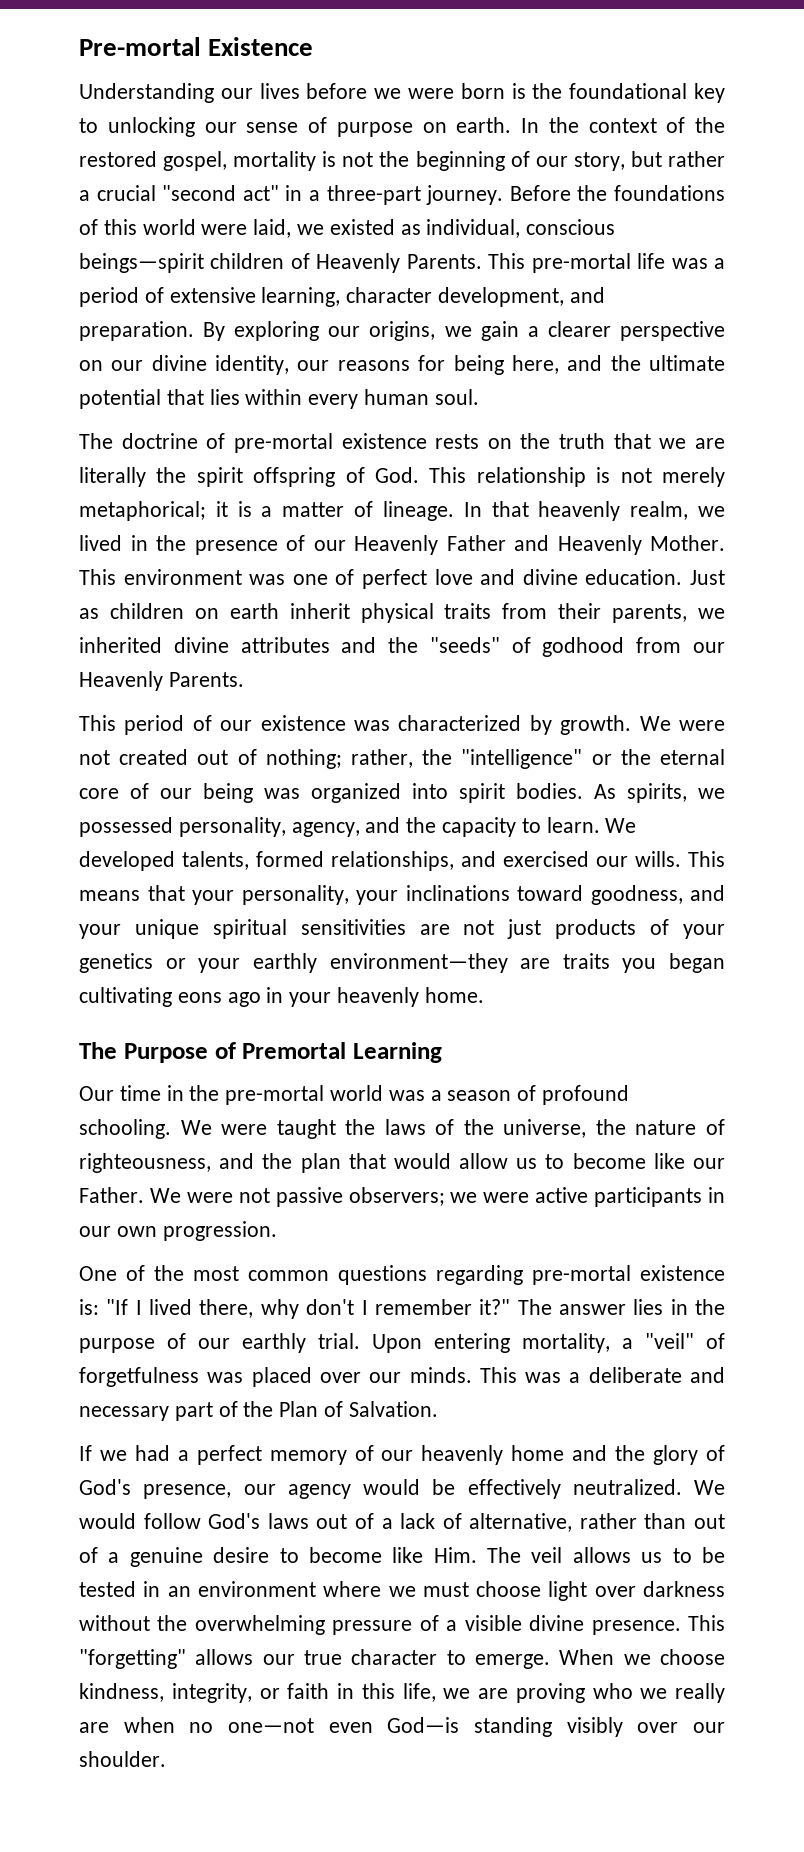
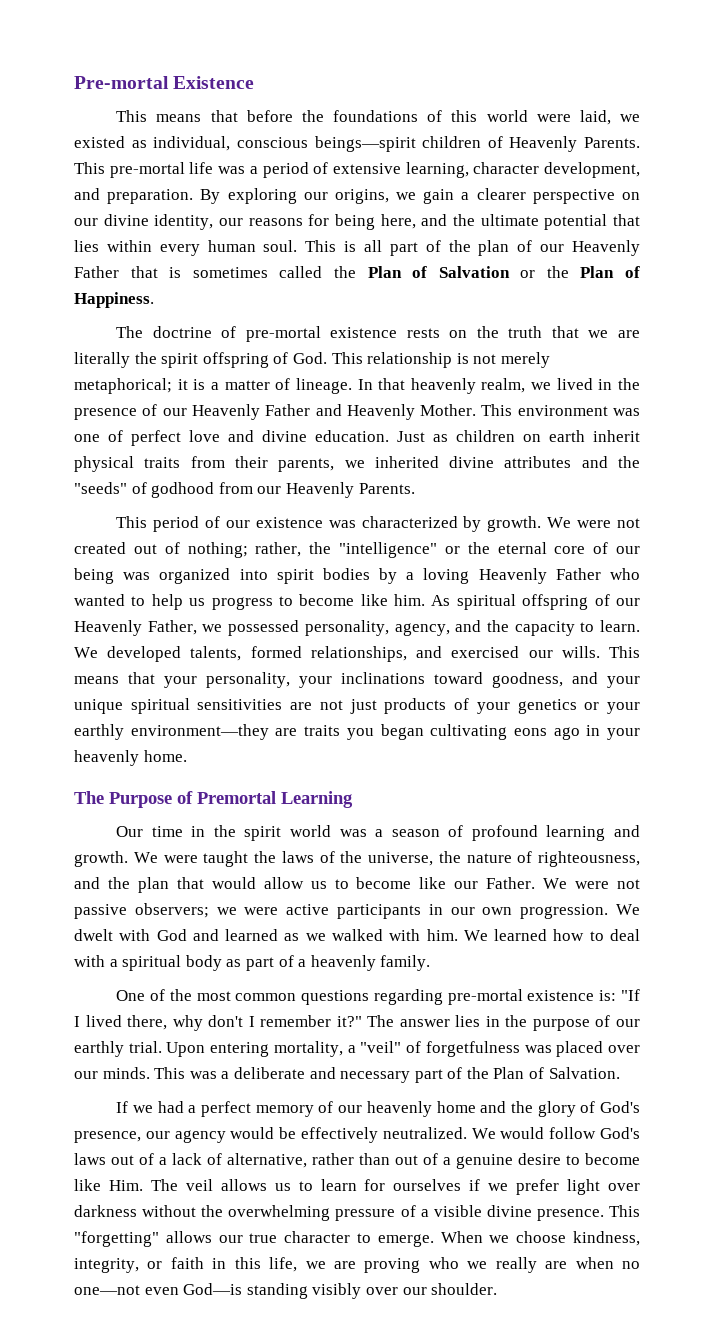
- Understanding our lives before we were born is the foundational key to unlocking our sense of purpose on earth. In the context of the restored gospel, mortality is not the beginning of our story, but rather a crucial "second act" in a three-part journey. Before the foundations of this world were laid, we existed as individual, conscious beings—spirit children of Heavenly Parents.
+ This means that before the foundations of this world were laid, we existed as individual, conscious beings—spirit children of Heavenly Parents.
+ This is all part of the plan of our Heavenly Father that is sometimes called the Plan of Salvation or the Plan of Happiness.
- We were not created out of nothing; rather, the "intelligence" or the eternal core of our being was organized into spirit bodies. As spirits, we possessed personality, agency, and the capacity to learn.
+ We were not created out of nothing; rather, the "intelligence" or the eternal core of our being was organized into spirit bodies by a loving Heavenly Father who wanted to help us progress to become like him. As spiritual offspring of our Heavenly Father, we possessed personality, agency, and the capacity to learn.
- Our time in the pre-mortal world was a season of profound schooling.
+ Our time in the spirit world was a season of profound learning and growth.
+ We dwelt with God and learned as we walked with him. We learned how to deal with a spiritual body as part of a heavenly family.
- We would follow God's laws out of a lack of alternative, rather than out of a genuine desire to become like Him. The veil allows us to be tested in an environment where we must choose light over darkness without the overwhelming pressure of a visible divine presence.
+ We would follow God's laws out of a lack of alternative, rather than out of a genuine desire to become like Him. The veil allows us to learn for ourselves if we prefer light over darkness without the overwhelming pressure of a visible divine presence.

